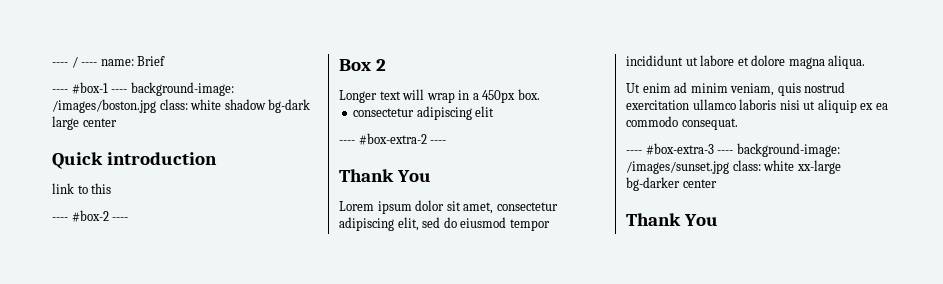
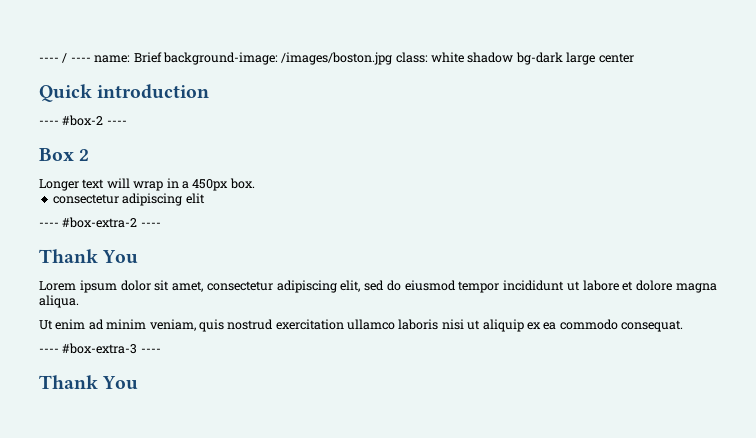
- ---- / ---- name: Brief
- ---- #box-1 ---- background-image: /images/boston.jpg class: white shadow bg-dark large center
+ ---- / ---- name: Brief background-image: /images/boston.jpg class: white shadow bg-dark large center
- link to this
- ---- #box-extra-3 ---- background-image: /images/sunset.jpg class: white xx-large bg-darker center
+ ---- #box-extra-3 ----

